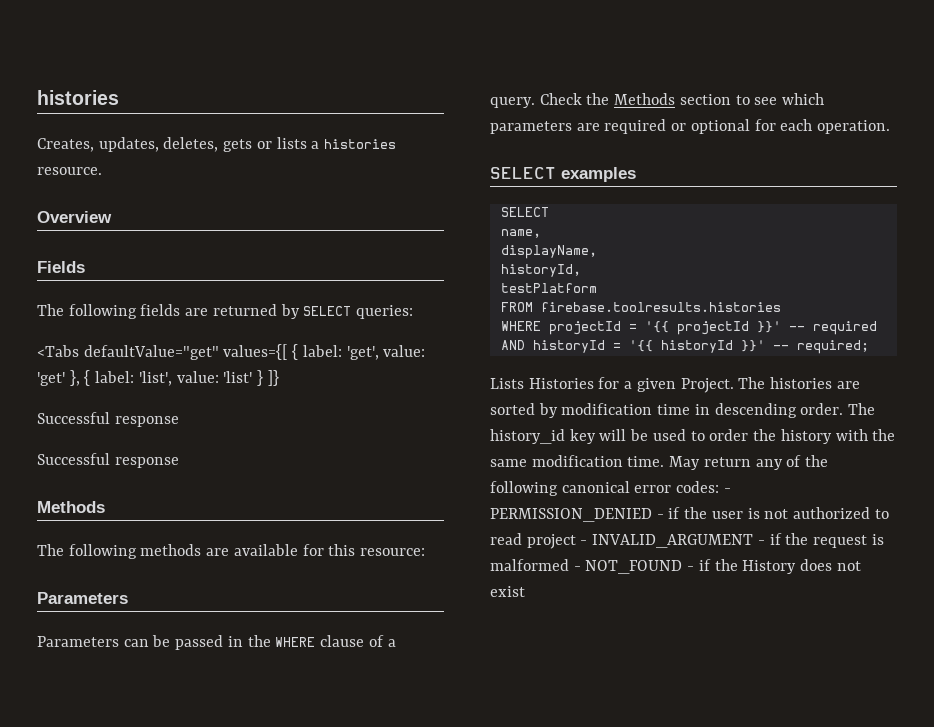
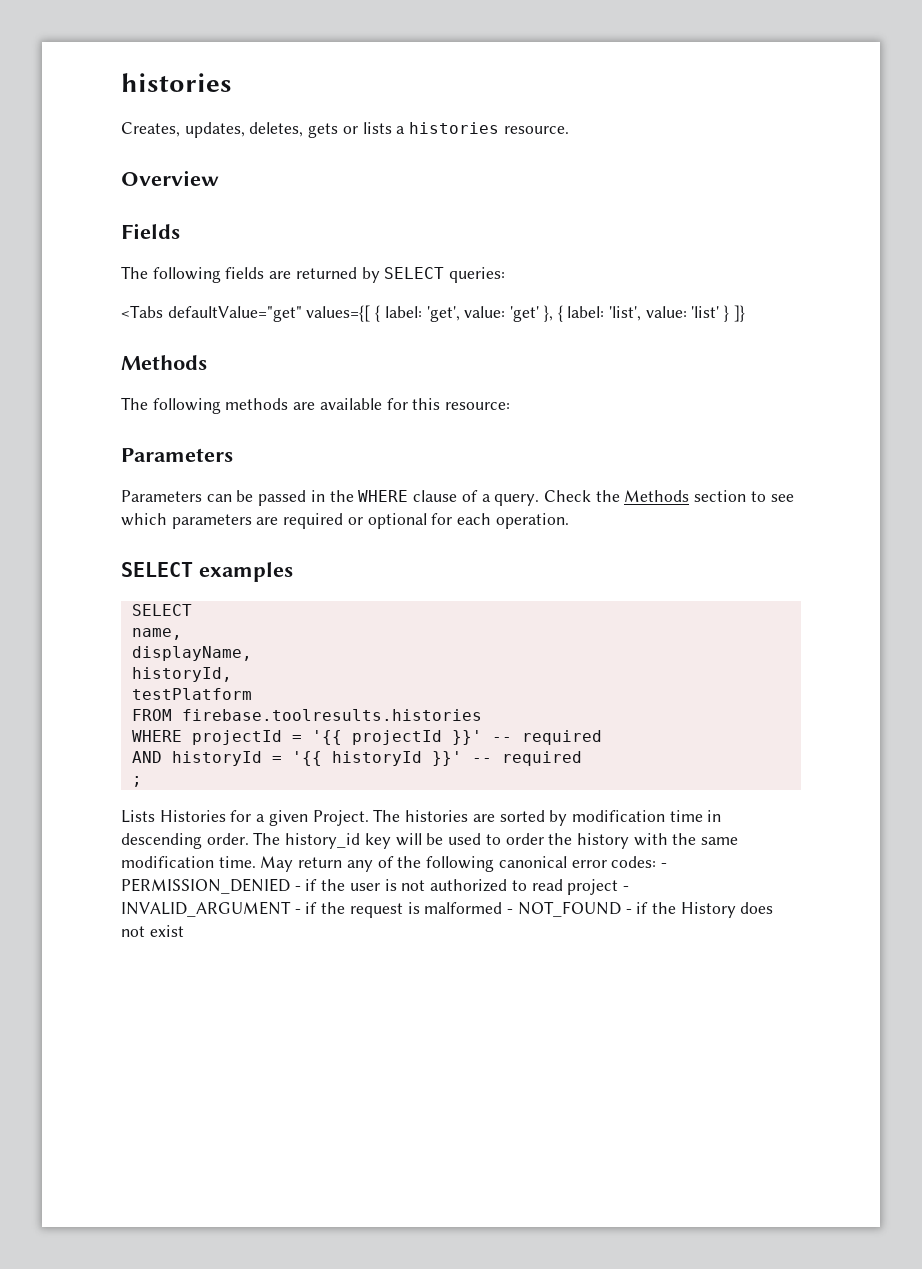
  <Tabs defaultValue="get" values={[ { label: 'get', value: 'get' }, { label: 'list', value: 'list' } ]}
- Successful response
- Successful response
- AND historyId = '{{ historyId }}' -- required;
+ AND historyId = '{{ historyId }}' -- required
+ ;

